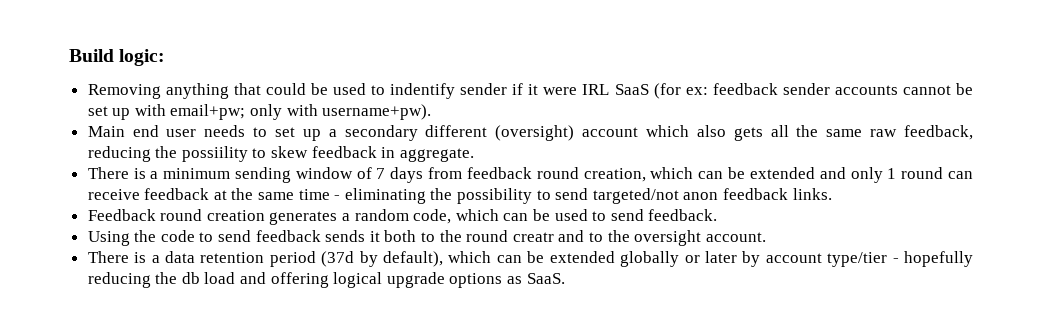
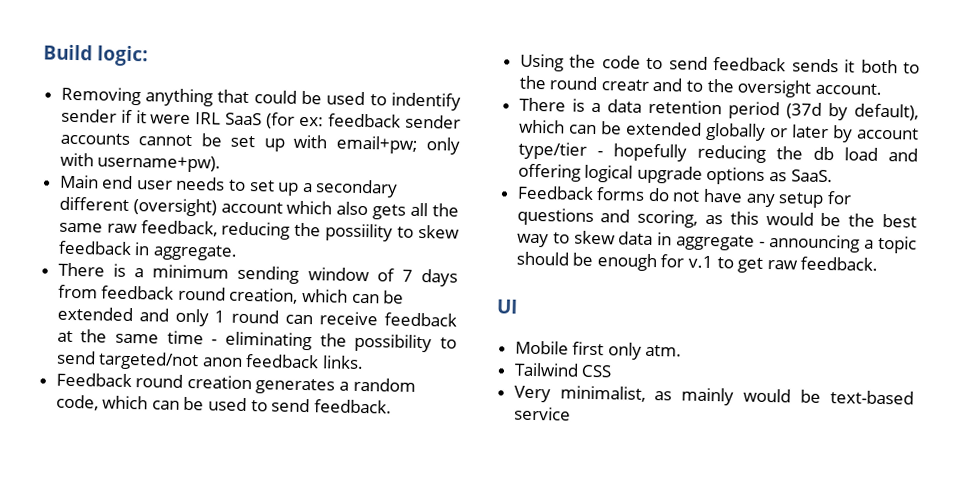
+ Feedback forms do not have any setup for questions and scoring, as this would be the best way to skew data in aggregate - announcing a topic should be enough for v.1 to get raw feedback.
+ UI
+ Mobile first only atm.
+ Tailwind CSS
+ Very minimalist, as mainly would be text-based service

